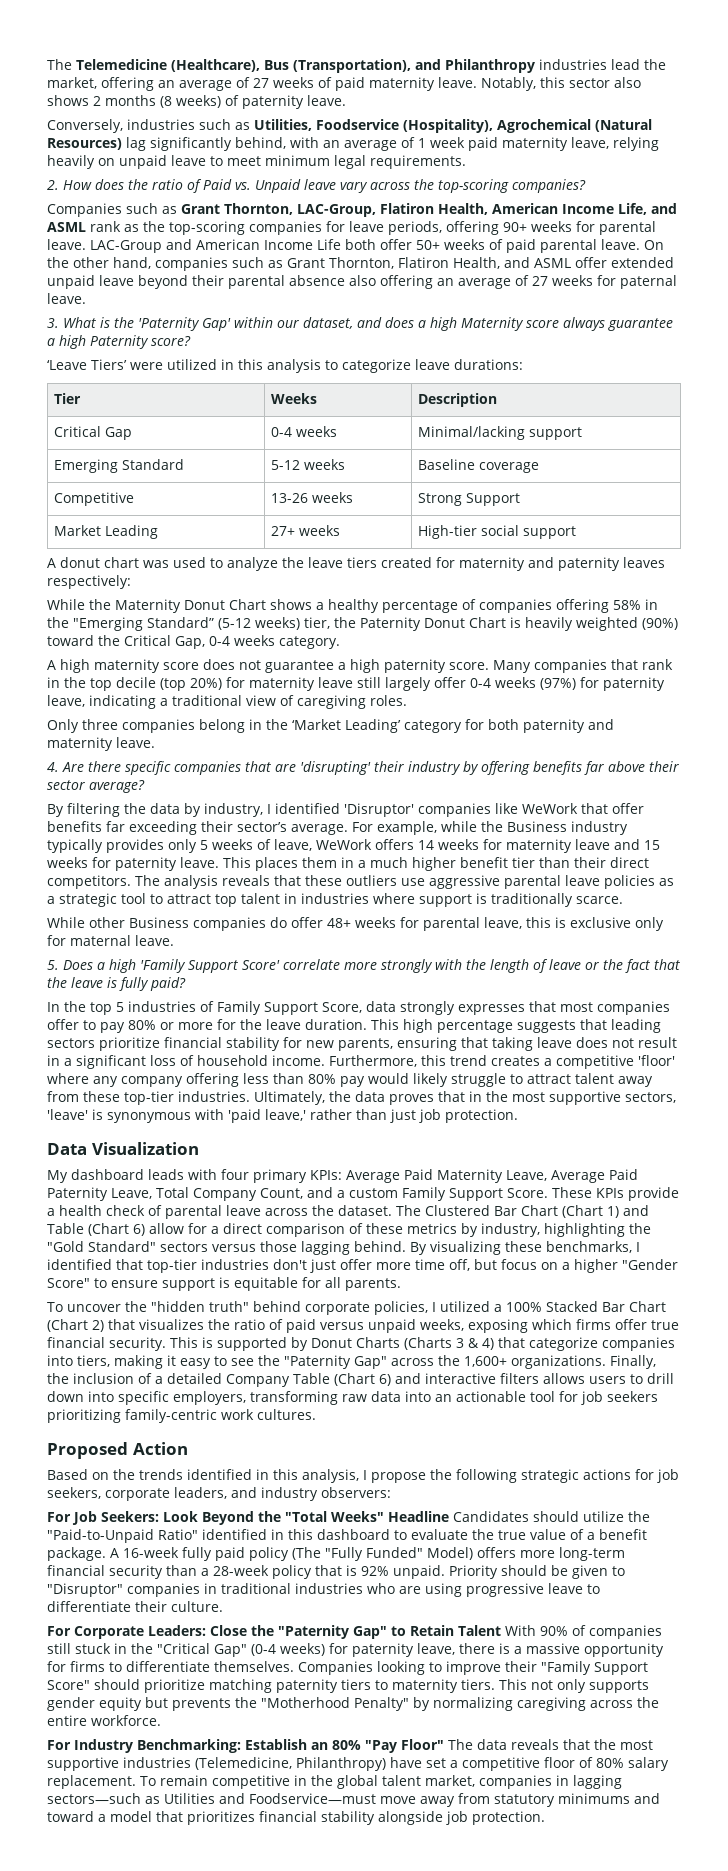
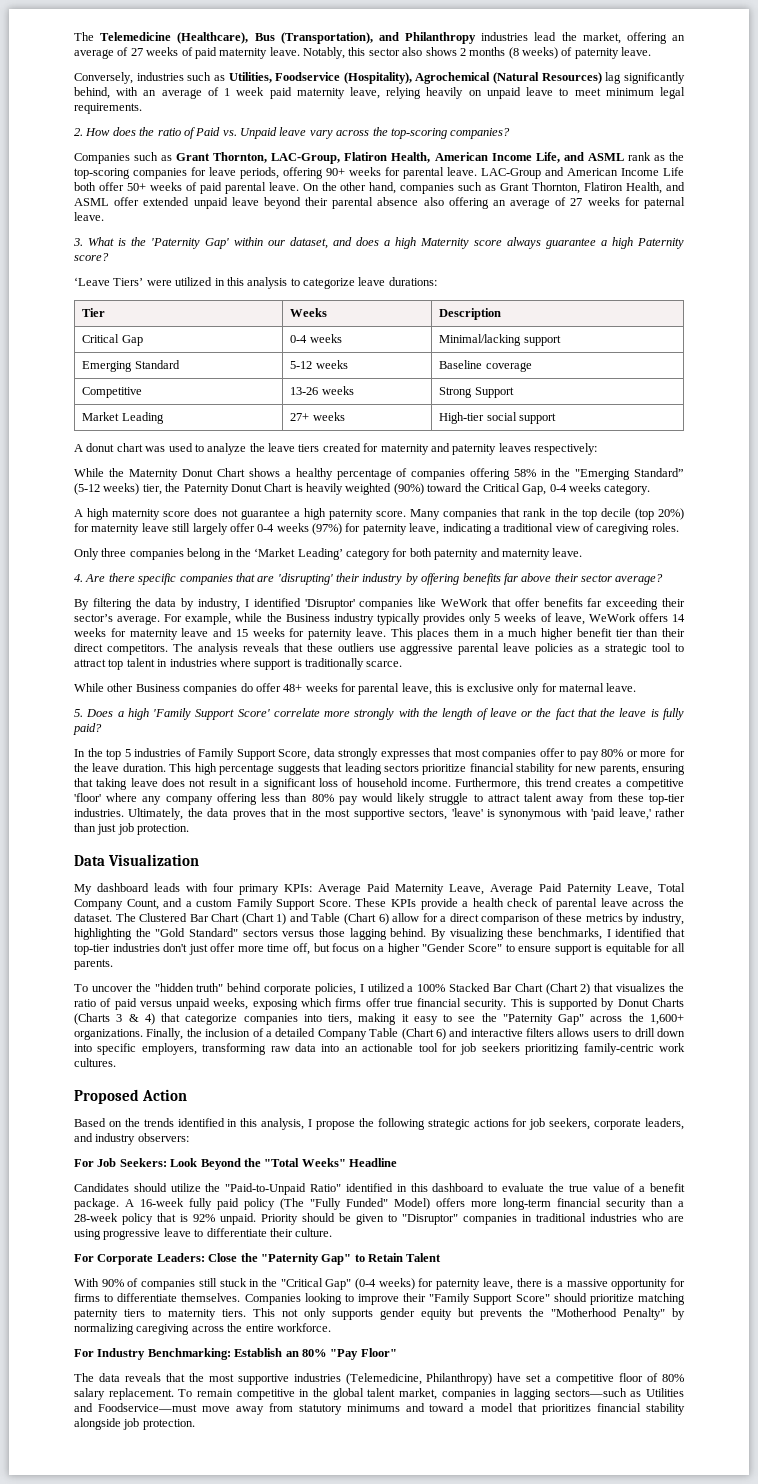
- For Job Seekers: Look Beyond the "Total Weeks" Headline Candidates should utilize the "Paid-to-Unpaid Ratio" identified in this dashboard to evaluate the true value of a benefit package.
+ For Job Seekers: Look Beyond the "Total Weeks" Headline
+ Candidates should utilize the "Paid-to-Unpaid Ratio" identified in this dashboard to evaluate the true value of a benefit package.
- For Corporate Leaders: Close the "Paternity Gap" to Retain Talent With 90% of companies still stuck in the "Critical Gap" (0-4 weeks) for paternity leave, there is a massive opportunity for firms to differentiate themselves.
+ For Corporate Leaders: Close the "Paternity Gap" to Retain Talent
+ With 90% of companies still stuck in the "Critical Gap" (0-4 weeks) for paternity leave, there is a massive opportunity for firms to differentiate themselves.
- For Industry Benchmarking: Establish an 80% "Pay Floor" The data reveals that the most supportive industries (Telemedicine, Philanthropy) have set a competitive floor of 80% salary replacement.
+ For Industry Benchmarking: Establish an 80% "Pay Floor"
+ The data reveals that the most supportive industries (Telemedicine, Philanthropy) have set a competitive floor of 80% salary replacement.

